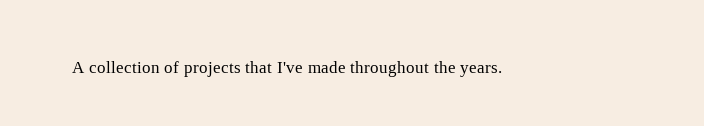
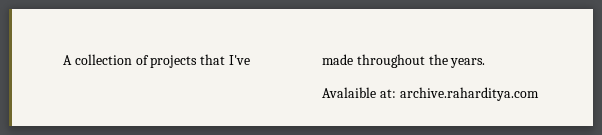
+ Avalaible at: archive.raharditya.com

